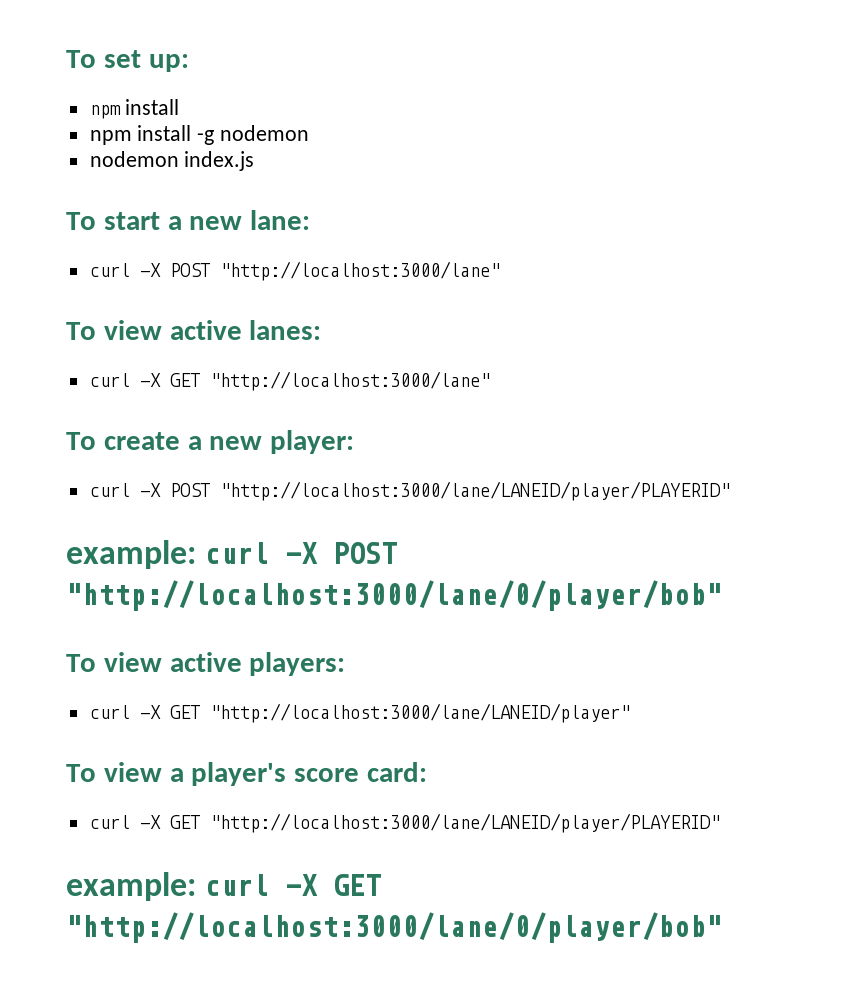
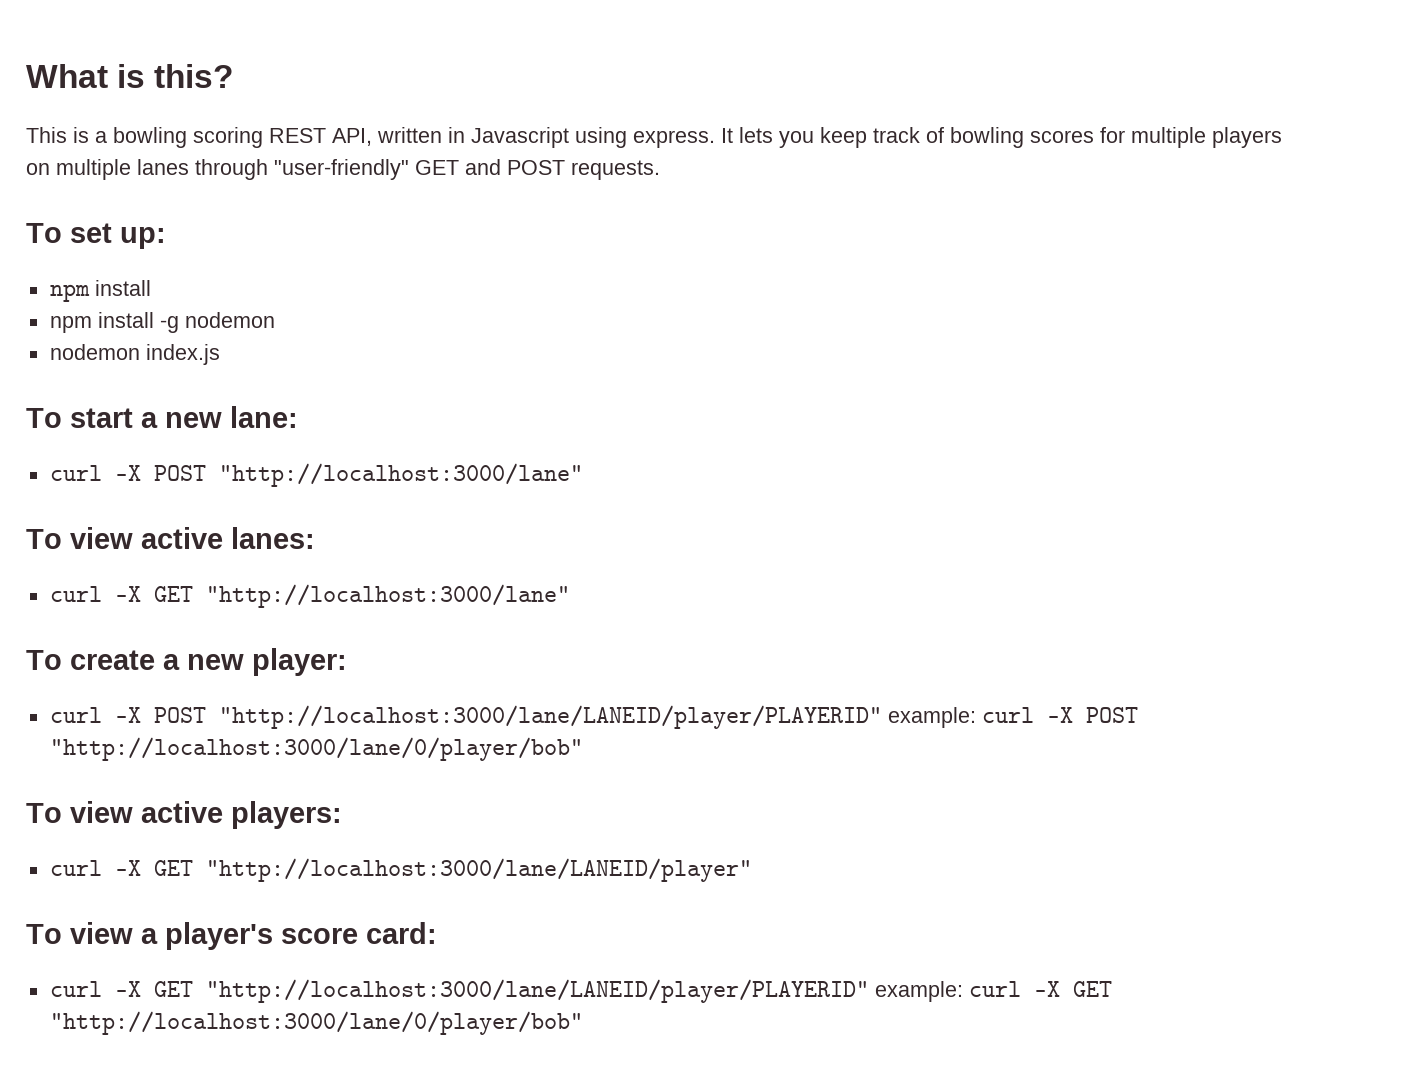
+ What is this?
+ This is a bowling scoring REST API, written in Javascript using express. It lets you keep track of bowling scores for multiple players on multiple lanes through "user-friendly" GET and POST requests.
- curl -X POST "http://localhost:3000/lane/LANEID/player/PLAYERID"
- example: curl -X POST "http://localhost:3000/lane/0/player/bob"
+ curl -X POST "http://localhost:3000/lane/LANEID/player/PLAYERID" example: curl -X POST "http://localhost:3000/lane/0/player/bob"
- curl -X GET "http://localhost:3000/lane/LANEID/player/PLAYERID"
- example: curl -X GET "http://localhost:3000/lane/0/player/bob"
+ curl -X GET "http://localhost:3000/lane/LANEID/player/PLAYERID" example: curl -X GET "http://localhost:3000/lane/0/player/bob"

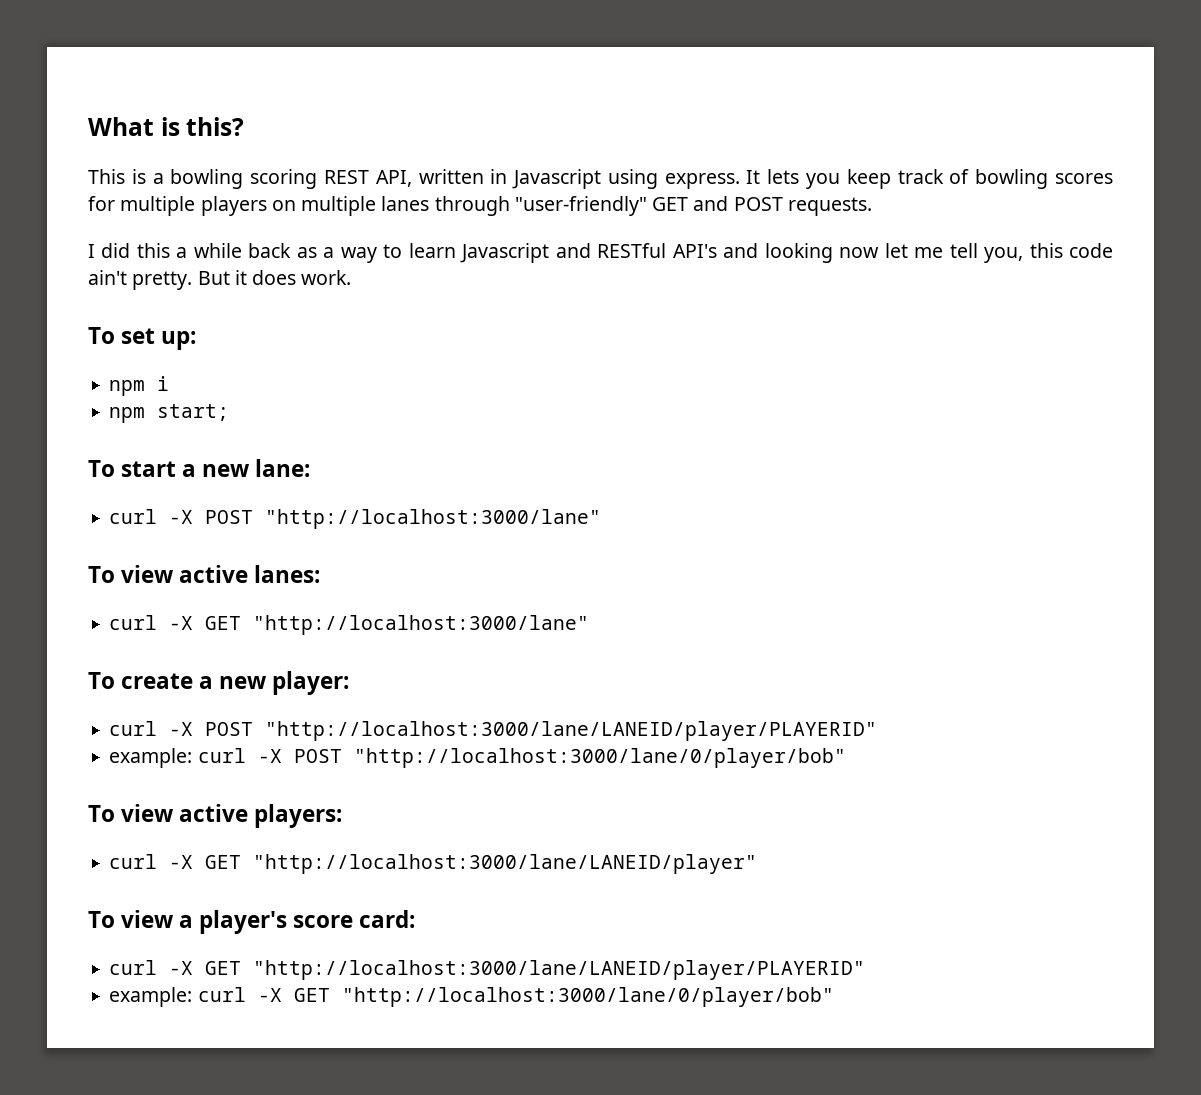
+ I did this a while back as a way to learn Javascript and RESTful API's and looking now let me tell you, this code ain't pretty. But it does work.
  To set up:
- npm install
- npm install -g nodemon
- nodemon index.js
+ npm i
+ npm start;
- curl -X POST "http://localhost:3000/lane/LANEID/player/PLAYERID" example: curl -X POST "http://localhost:3000/lane/0/player/bob"
+ curl -X POST "http://localhost:3000/lane/LANEID/player/PLAYERID"
+ example: curl -X POST "http://localhost:3000/lane/0/player/bob"
- curl -X GET "http://localhost:3000/lane/LANEID/player/PLAYERID" example: curl -X GET "http://localhost:3000/lane/0/player/bob"
+ curl -X GET "http://localhost:3000/lane/LANEID/player/PLAYERID"
+ example: curl -X GET "http://localhost:3000/lane/0/player/bob"

